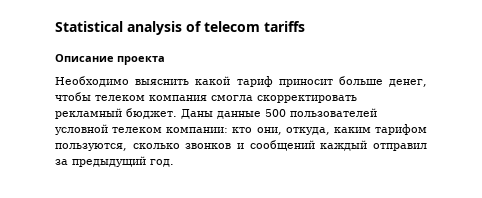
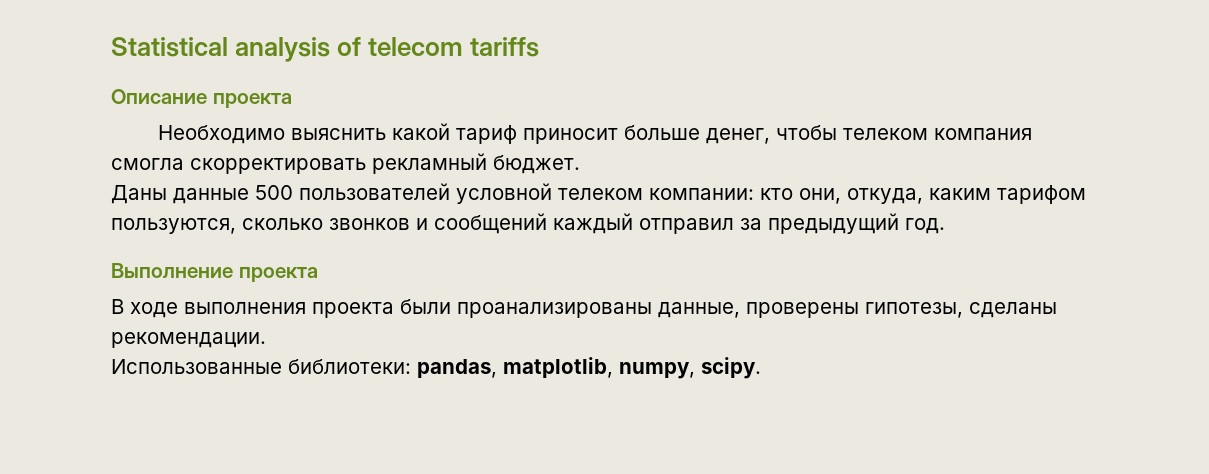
- Необходимо выяснить какой тариф приносит больше денег, чтобы телеком компания смогла скорректировать рекламный бюджет. Даны данные 500 пользователей условной телеком компании: кто они, откуда, каким тарифом пользуются, сколько звонков и сообщений каждый отправил за предыдущий год.
+ Необходимо выяснить какой тариф приносит больше денег, чтобы телеком компания смогла скорректировать рекламный бюджет.
+ Даны данные 500 пользователей условной телеком компании: кто они, откуда, каким тарифом пользуются, сколько звонков и сообщений каждый отправил за предыдущий год.
+ Выполнение проекта
+ В ходе выполнения проекта были проанализированы данные, проверены гипотезы, сделаны рекомендации.
+ Использованные библиотеки: pandas, matplotlib, numpy, scipy.

